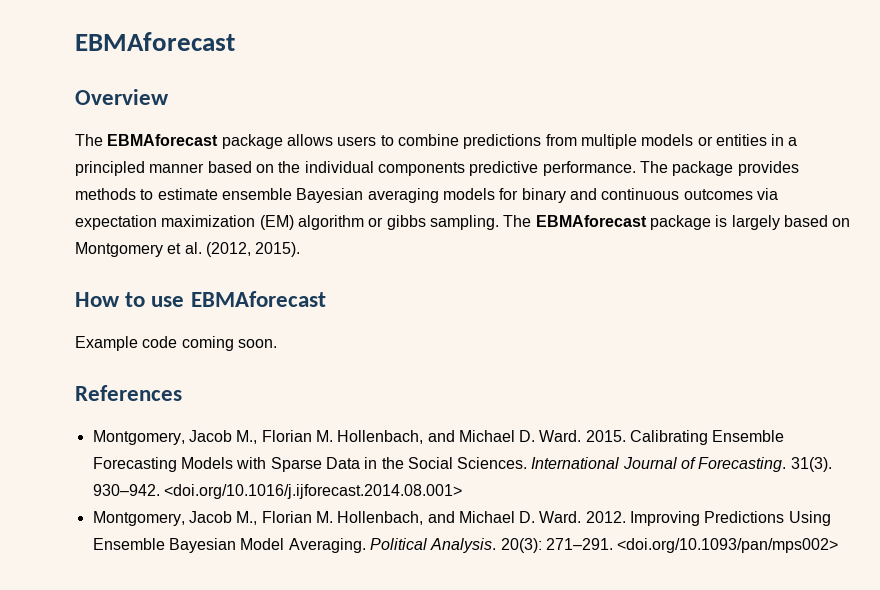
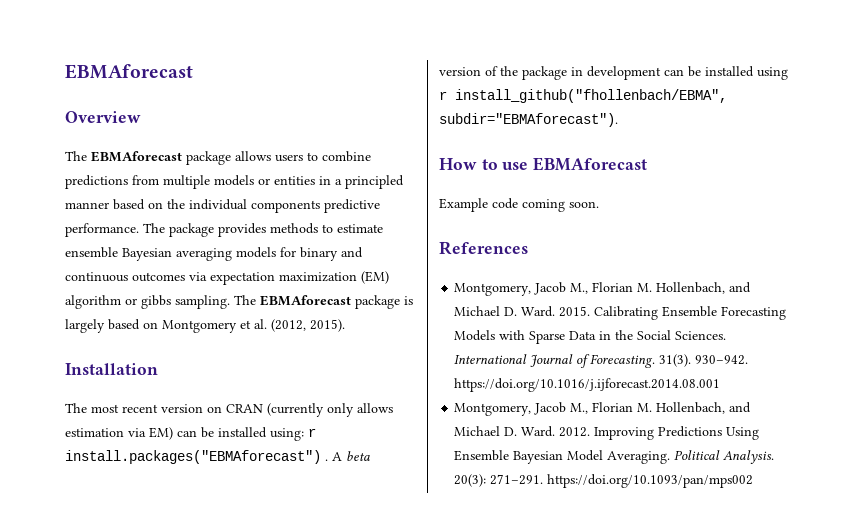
+ Installation
+ The most recent version on CRAN (currently only allows estimation via EM) can be installed using: r install.packages("EBMAforecast") . A beta version of the package in development can be installed using r install_github("fhollenbach/EBMA", subdir="EBMAforecast").
- 930–942. <doi.org/10.1016/j.ijforecast.2014.08.001>
+ 930–942. https://doi.org/10.1016/j.ijforecast.2014.08.001
- 20(3): 271–291. <doi.org/10.1093/pan/mps002>
+ 20(3): 271–291. https://doi.org/10.1093/pan/mps002

